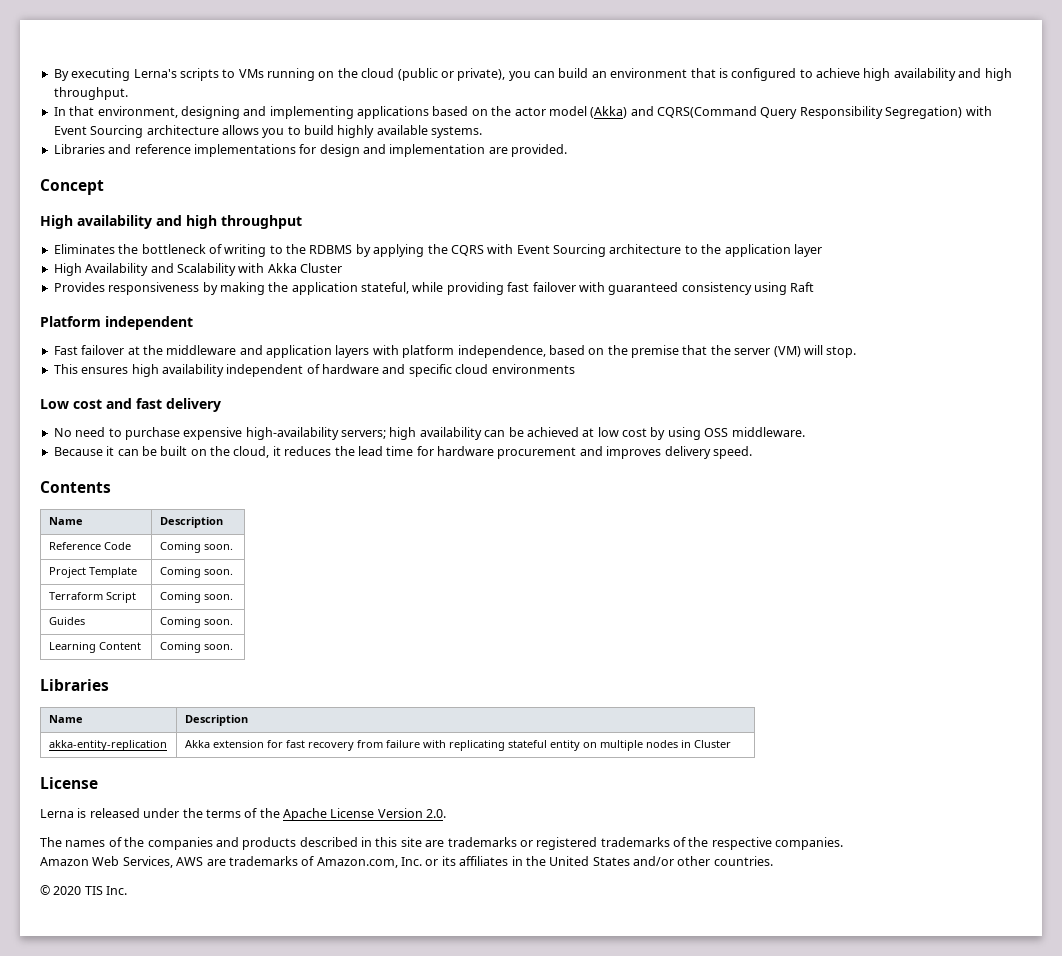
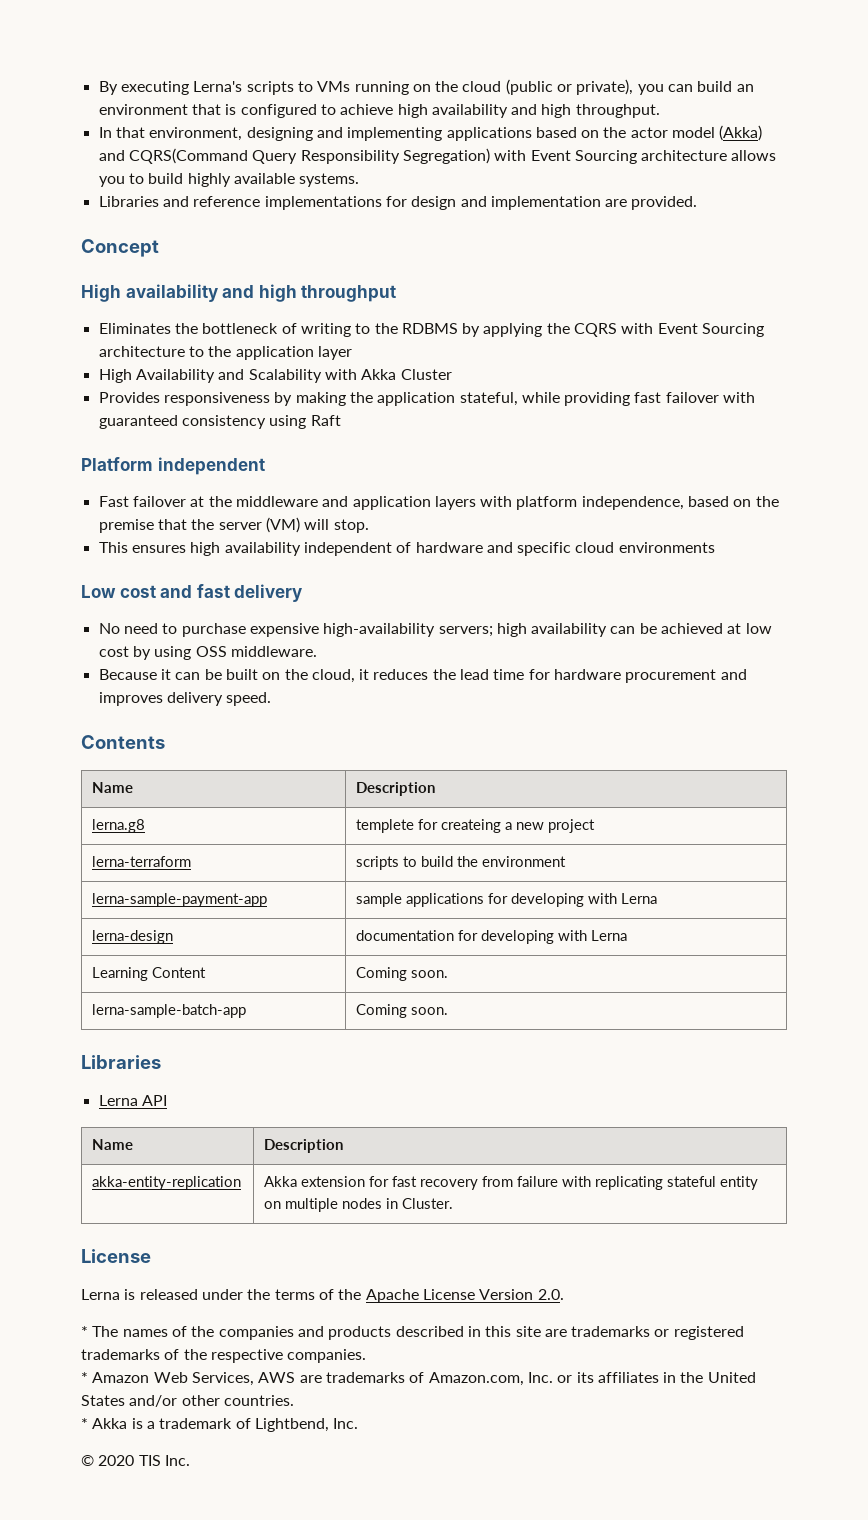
- Reference Code | Coming soon.
- Project Template | Coming soon.
- Terraform Script | Coming soon.
- Guides | Coming soon.
+ lerna.g8 | templete for createing a new project
+ lerna-terraform | scripts to build the environment
+ lerna-sample-payment-app | sample applications for developing with Lerna
+ lerna-design | documentation for developing with Lerna
  Learning Content | Coming soon.
+ lerna-sample-batch-app | Coming soon.
  Libraries
+ Lerna API
- akka-entity-replication | Akka extension for fast recovery from failure with replicating stateful entity on multiple nodes in Cluster
+ akka-entity-replication | Akka extension for fast recovery from failure with replicating stateful entity on multiple nodes in Cluster.
- The names of the companies and products described in this site are trademarks or registered trademarks of the respective companies.
+ * The names of the companies and products described in this site are trademarks or registered trademarks of the respective companies.
- Amazon Web Services, AWS are trademarks of Amazon.com, Inc. or its affiliates in the United States and/or other countries.
+ * Amazon Web Services, AWS are trademarks of Amazon.com, Inc. or its affiliates in the United States and/or other countries.
+ * Akka is a trademark of Lightbend, Inc.

